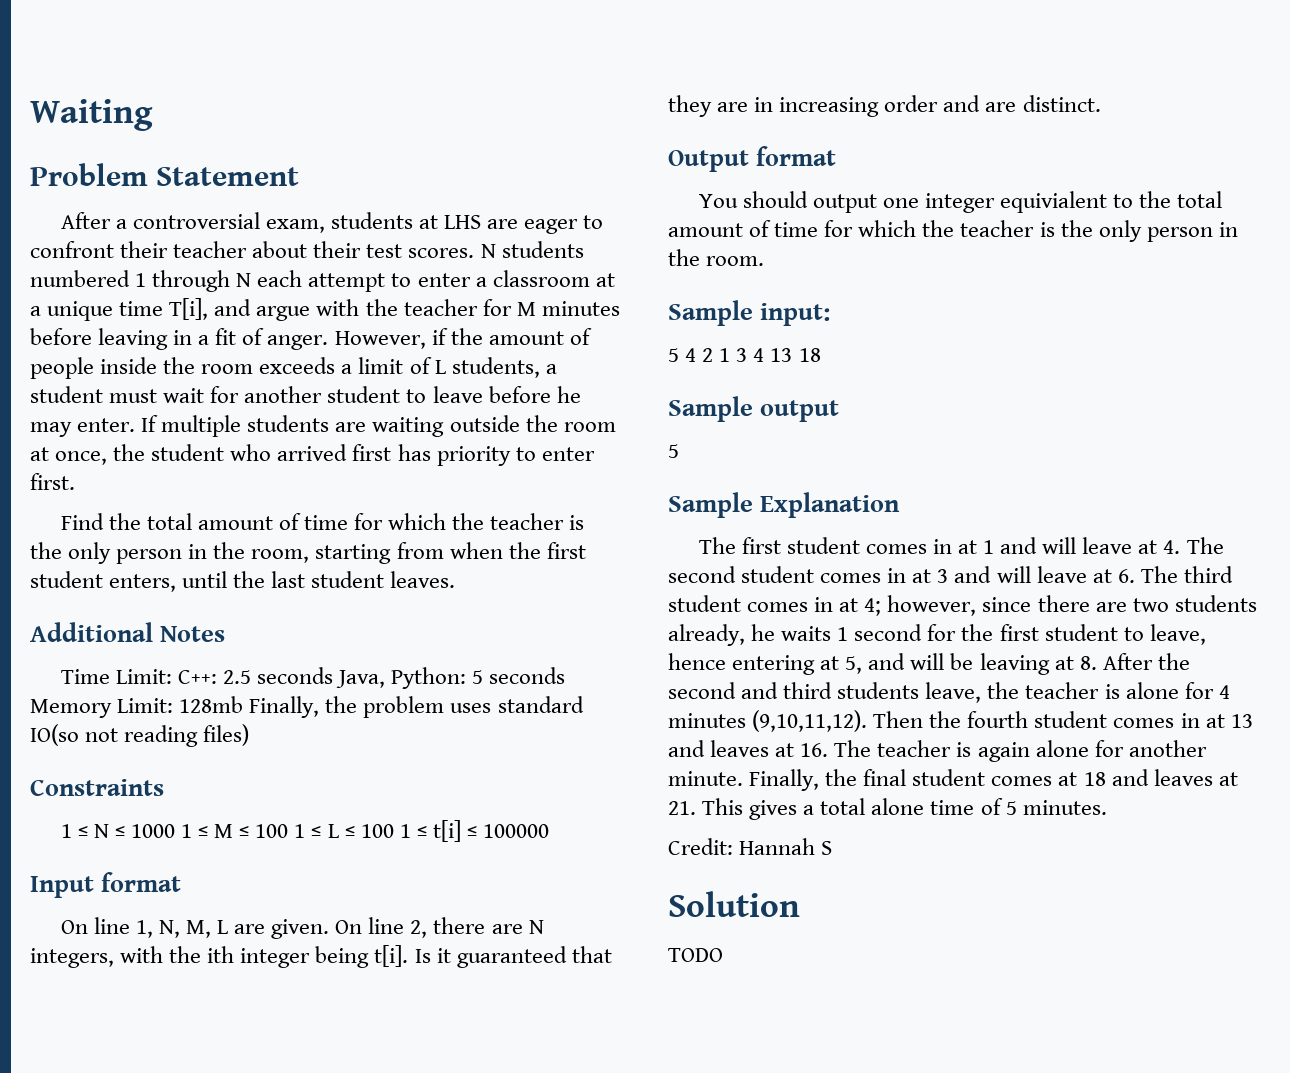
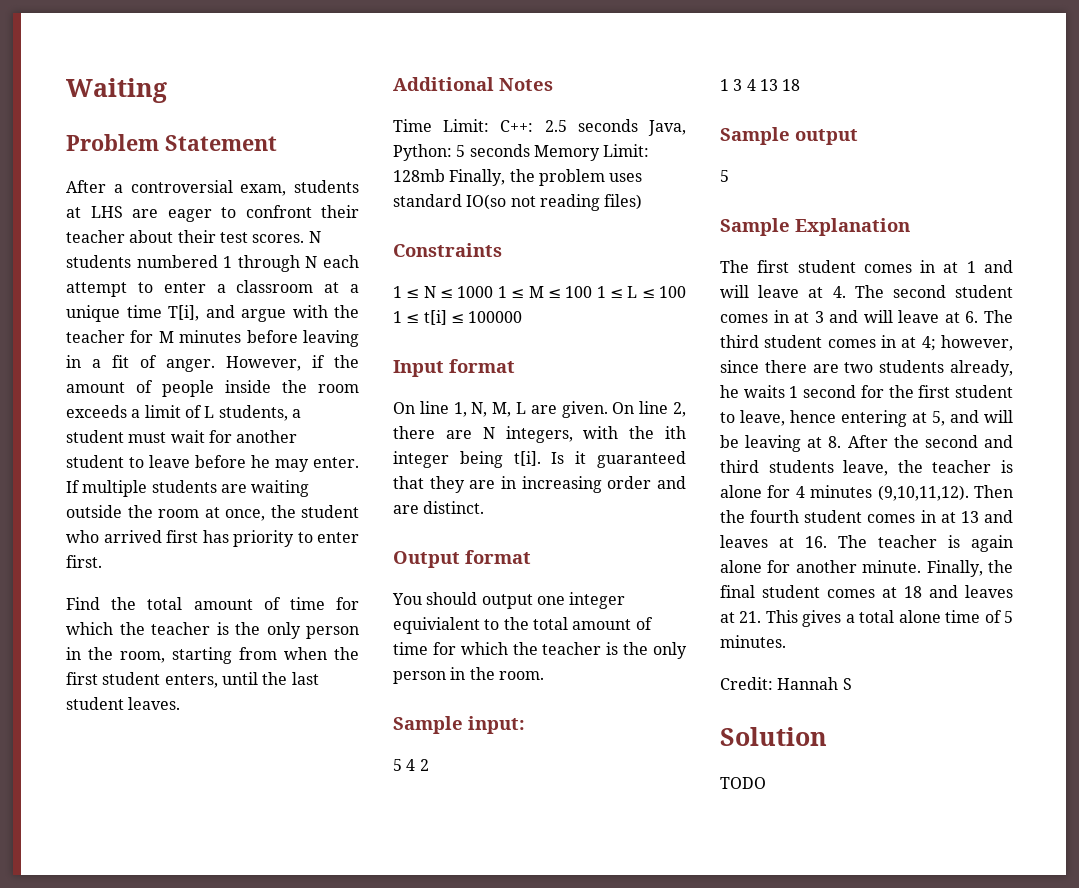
- 5 4 2 1 3 4 13 18
+ 5 4 2
+ 1 3 4 13 18

